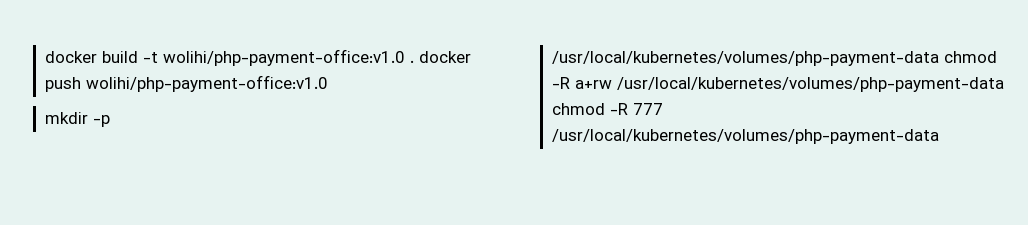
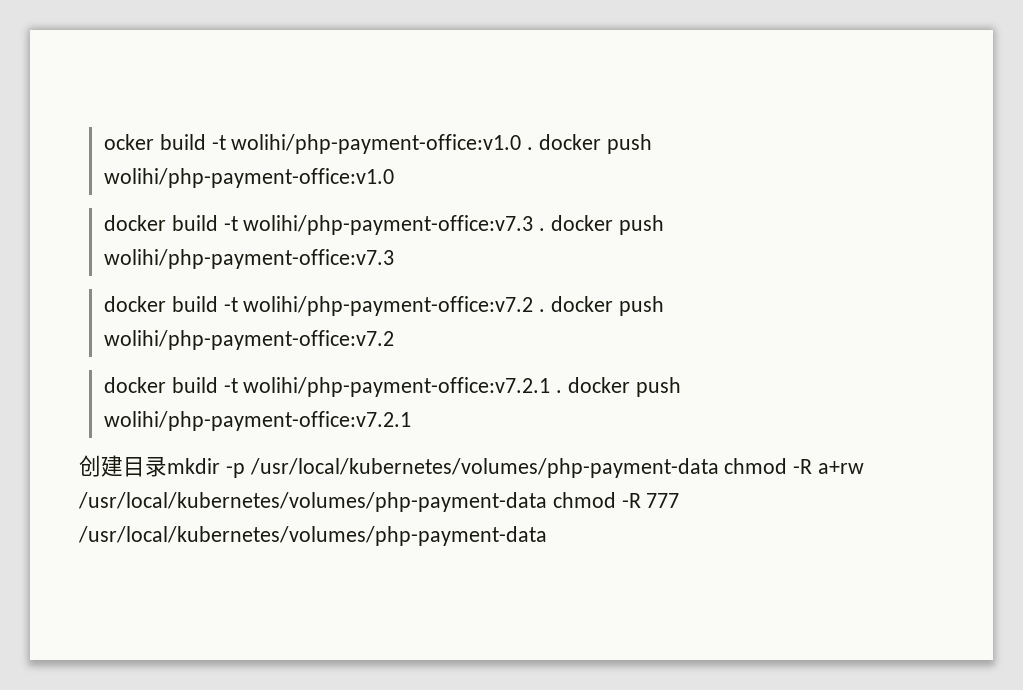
- docker build -t wolihi/php-payment-office:v1.0 . docker push wolihi/php-payment-office:v1.0
+ ocker build -t wolihi/php-payment-office:v1.0 . docker push wolihi/php-payment-office:v1.0
- mkdir -p /usr/local/kubernetes/volumes/php-payment-data chmod -R a+rw /usr/local/kubernetes/volumes/php-payment-data chmod -R 777 /usr/local/kubernetes/volumes/php-payment-data
+ docker build -t wolihi/php-payment-office:v7.3 . docker push wolihi/php-payment-office:v7.3
+ docker build -t wolihi/php-payment-office:v7.2 . docker push wolihi/php-payment-office:v7.2
+ docker build -t wolihi/php-payment-office:v7.2.1 . docker push wolihi/php-payment-office:v7.2.1
+ 创建目录mkdir -p /usr/local/kubernetes/volumes/php-payment-data chmod -R a+rw /usr/local/kubernetes/volumes/php-payment-data chmod -R 777 /usr/local/kubernetes/volumes/php-payment-data

